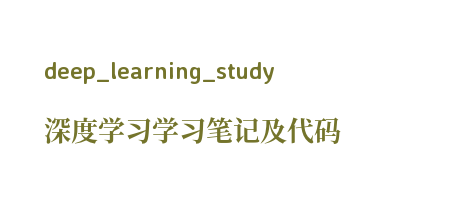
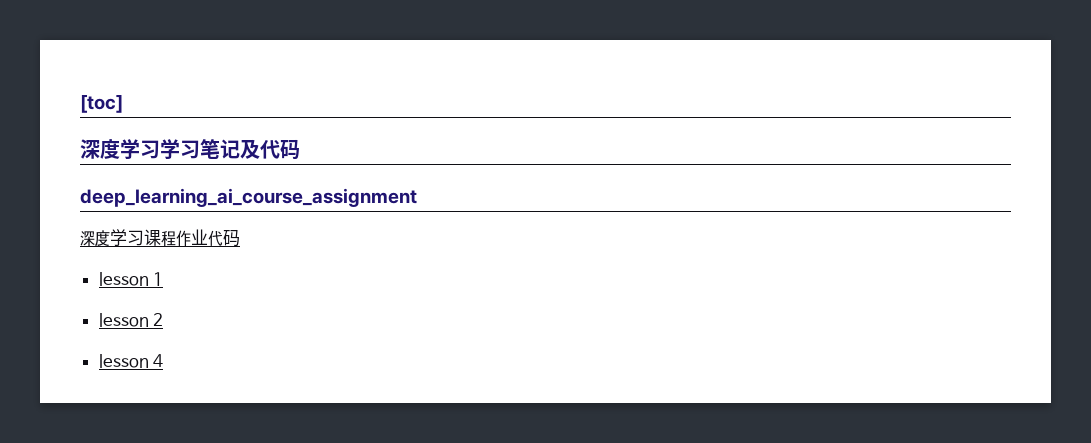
- deep_learning_study
+ [toc]
+ deep_learning_ai_course_assignment
+ 深度学习课程作业代码
+ lesson 1
+ lesson 2
+ lesson 4

